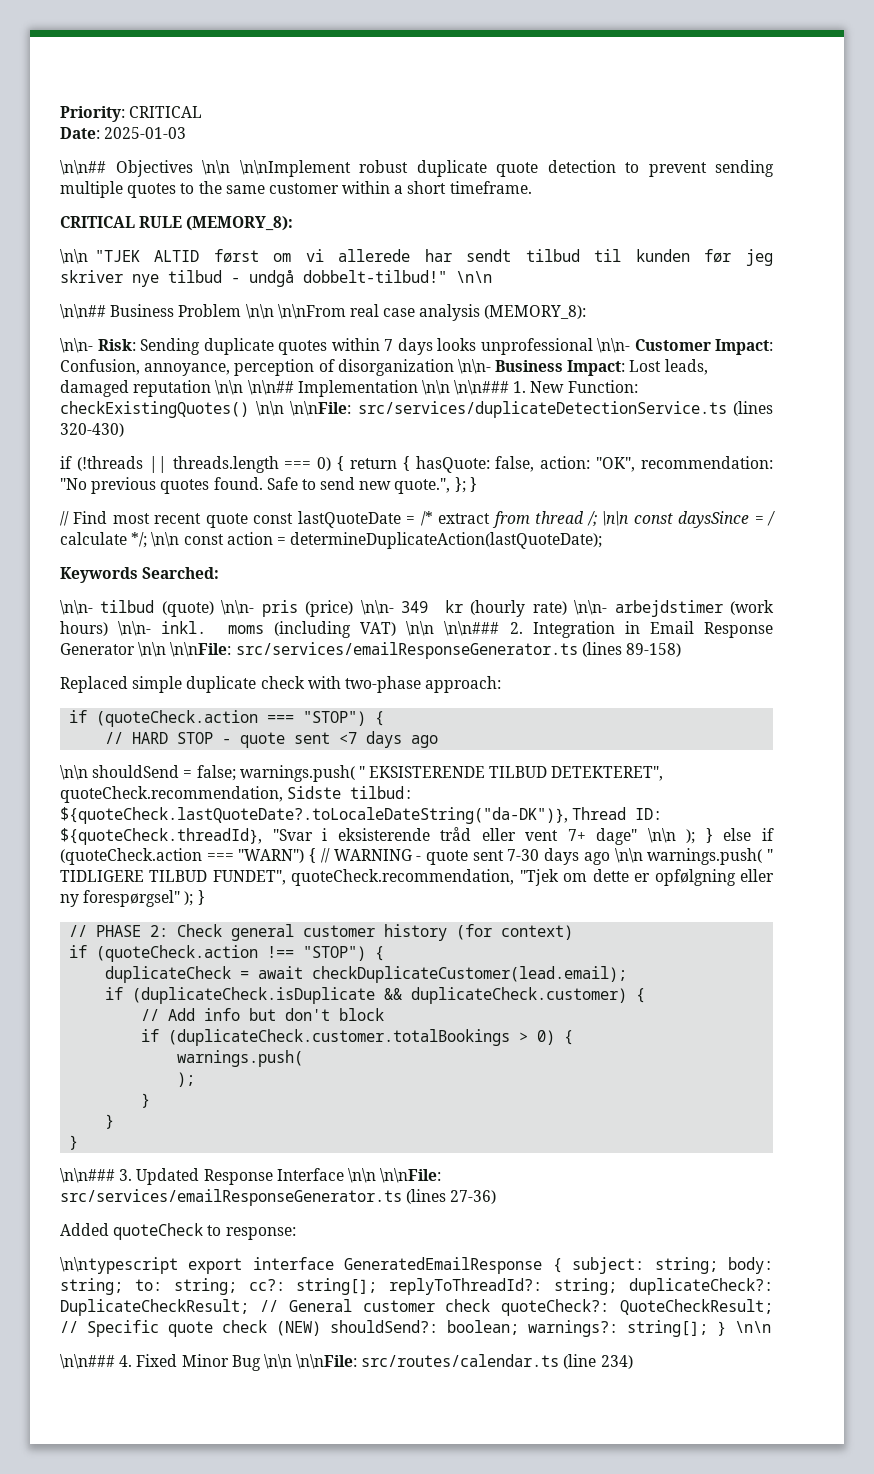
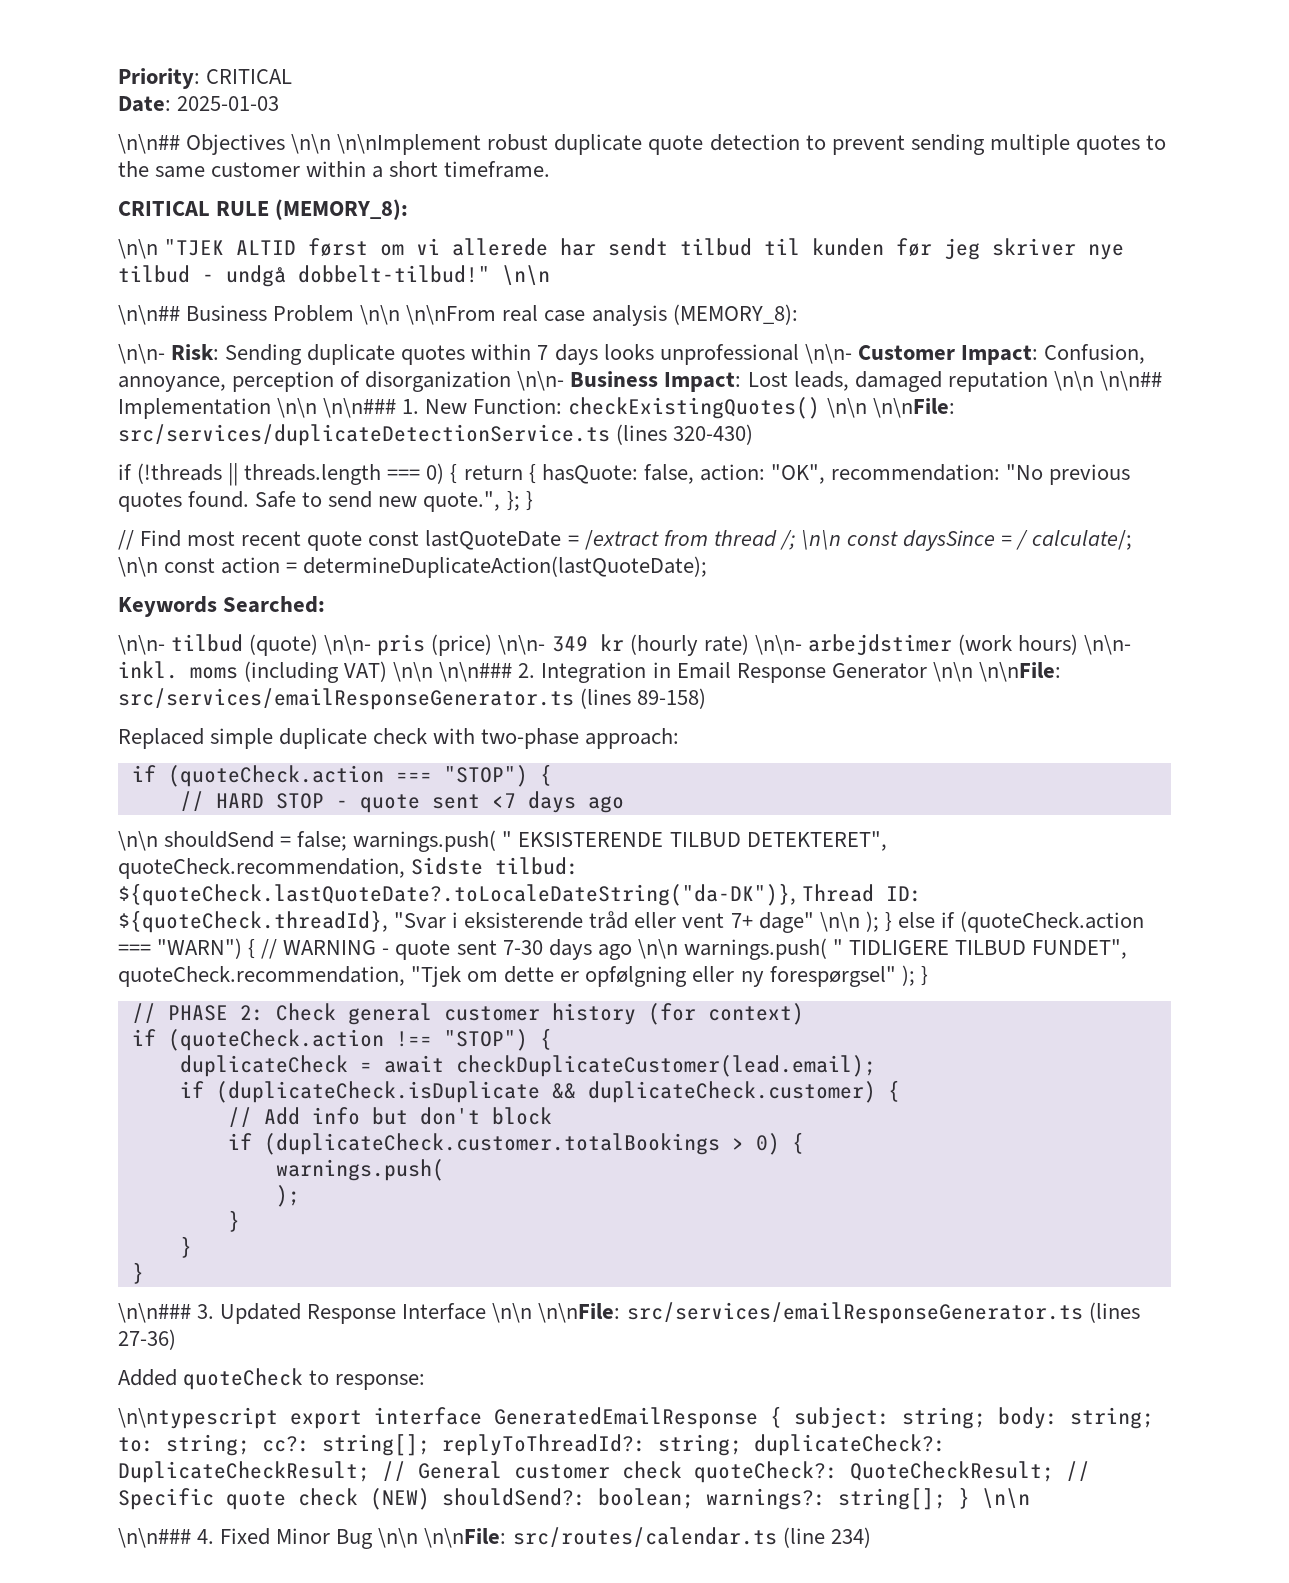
- // Find most recent quote const lastQuoteDate = /* extract from thread /; \n\n const daysSince = / calculate */; \n\n const action = determineDuplicateAction(lastQuoteDate);
+ // Find most recent quote const lastQuoteDate = /extract from thread /; \n\n const daysSince = / calculate/; \n\n const action = determineDuplicateAction(lastQuoteDate);

